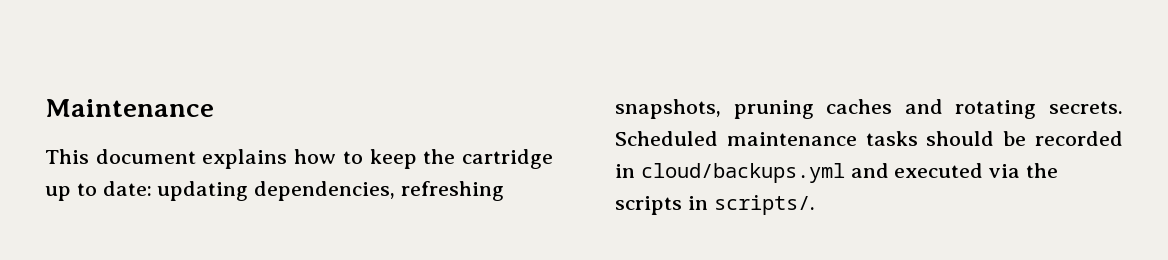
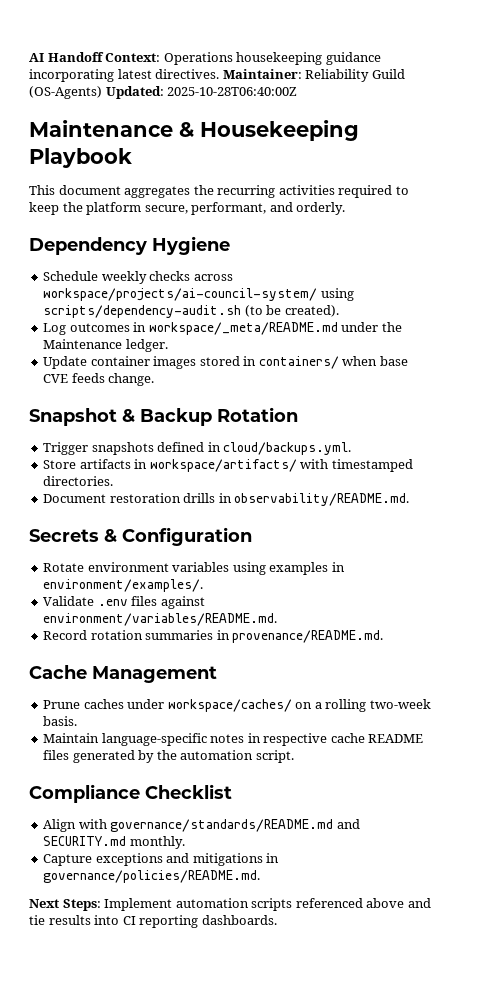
- Maintenance
- This document explains how to keep the cartridge up to date: updating dependencies, refreshing snapshots, pruning caches and rotating secrets. Scheduled maintenance tasks should be recorded in cloud/backups.yml and executed via the scripts in scripts/.
+ AI Handoff Context: Operations housekeeping guidance incorporating latest directives. Maintainer: Reliability Guild (OS-Agents) Updated: 2025-10-28T06:40:00Z
+ Maintenance & Housekeeping Playbook
+ This document aggregates the recurring activities required to keep the platform secure, performant, and orderly.
+ Dependency Hygiene
+ Schedule weekly checks across workspace/projects/ai-council-system/ using scripts/dependency-audit.sh (to be created).
+ Log outcomes in workspace/_meta/README.md under the Maintenance ledger.
+ Update container images stored in containers/ when base CVE feeds change.
+ Snapshot & Backup Rotation
+ Trigger snapshots defined in cloud/backups.yml.
+ Store artifacts in workspace/artifacts/ with timestamped directories.
+ Document restoration drills in observability/README.md.
+ Secrets & Configuration
+ Rotate environment variables using examples in environment/examples/.
+ Validate .env files against environment/variables/README.md.
+ Record rotation summaries in provenance/README.md.
+ Cache Management
+ Prune caches under workspace/caches/ on a rolling two-week basis.
+ Maintain language-specific notes in respective cache README files generated by the automation script.
+ Compliance Checklist
+ Align with governance/standards/README.md and SECURITY.md monthly.
+ Capture exceptions and mitigations in governance/policies/README.md.
+ Next Steps: Implement automation scripts referenced above and tie results into CI reporting dashboards.

